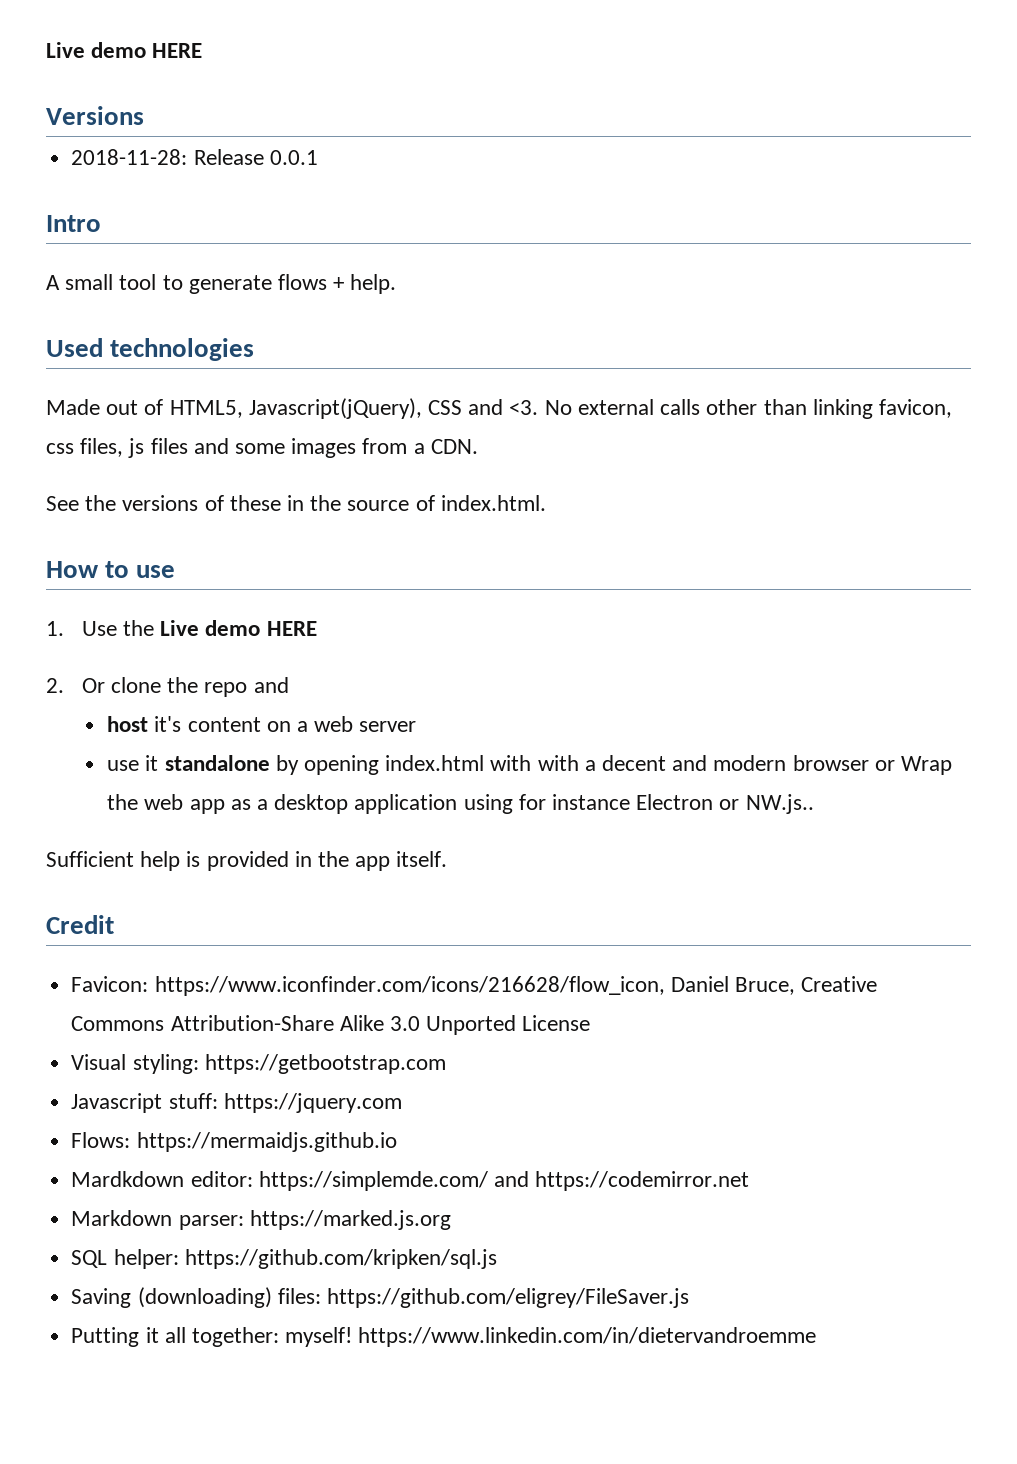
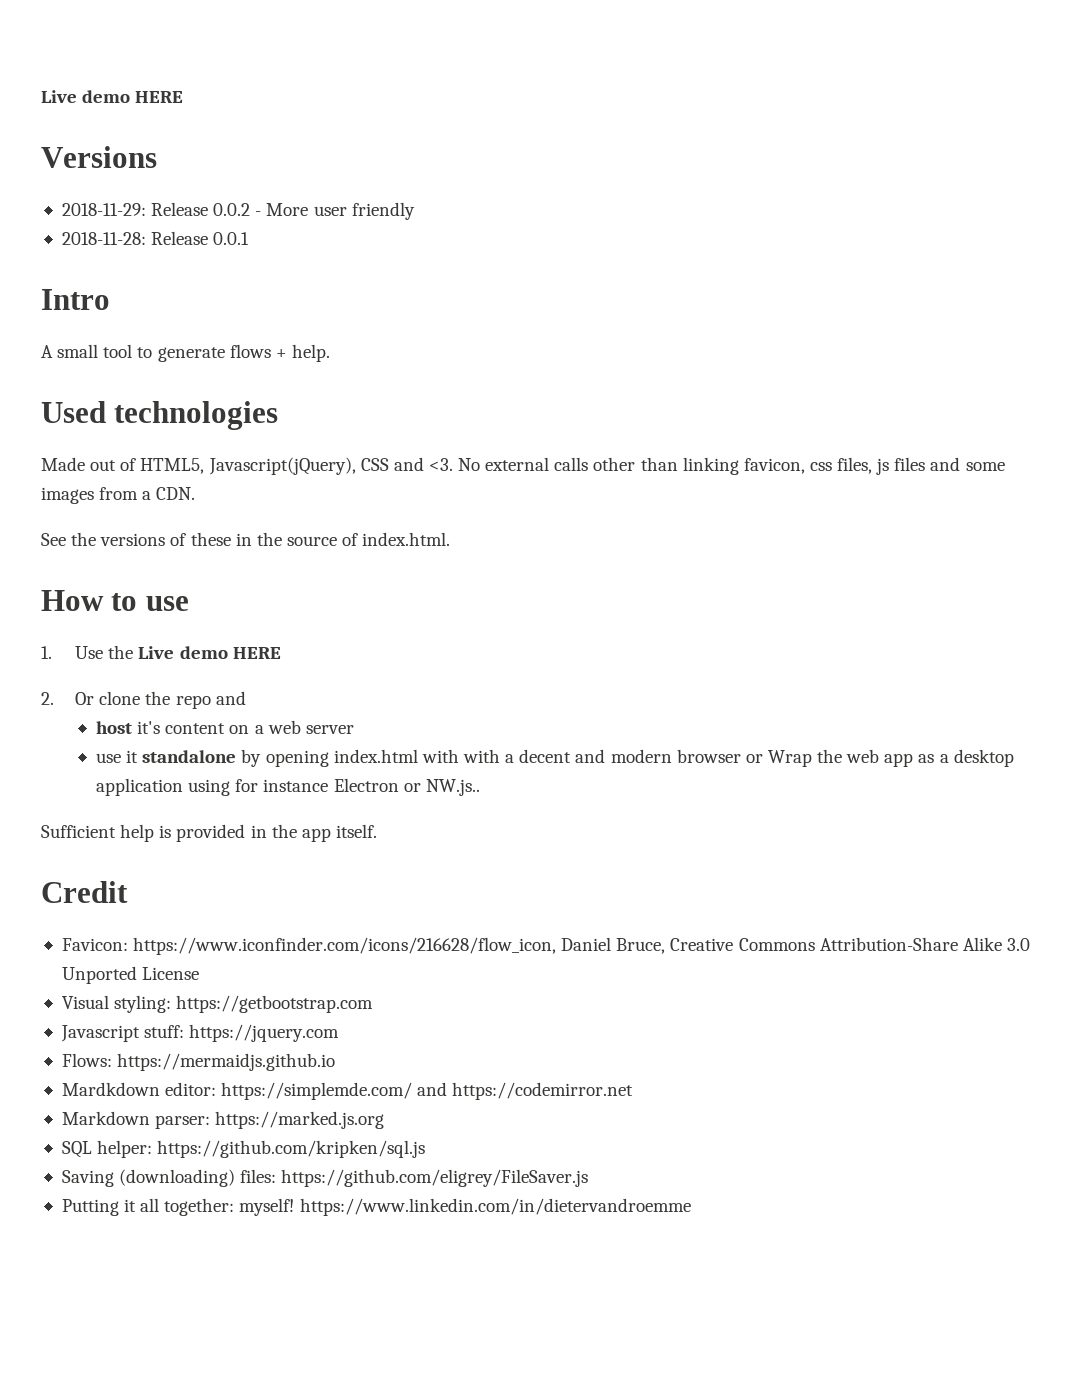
+ 2018-11-29: Release 0.0.2 - More user friendly

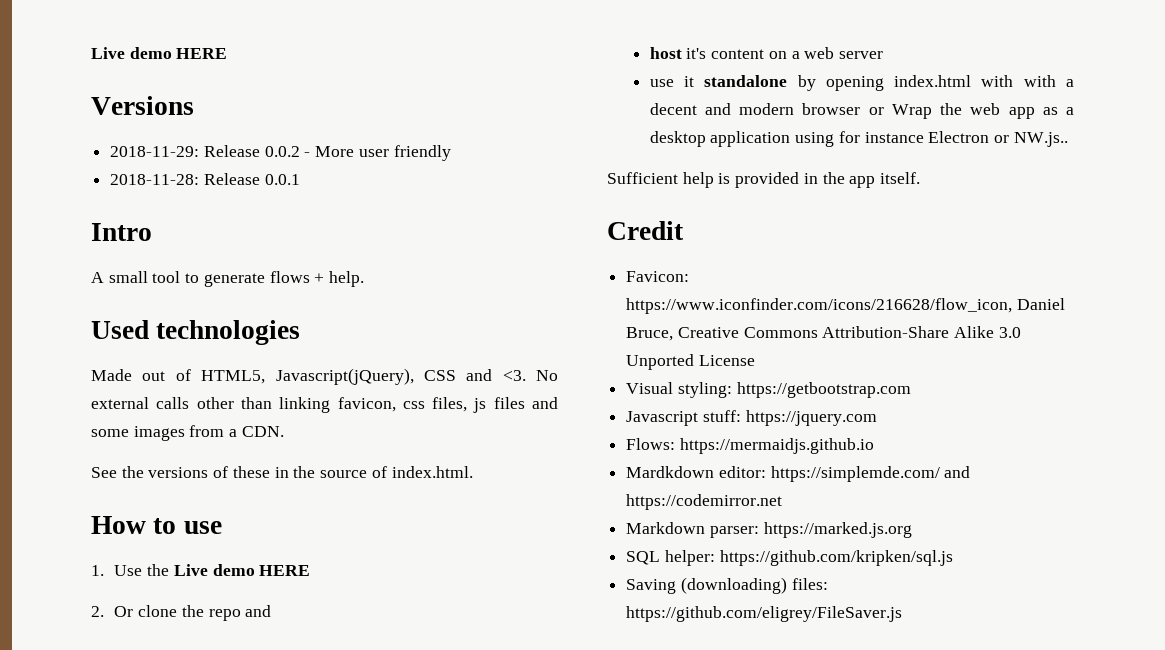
- Putting it all together: myself! https://www.linkedin.com/in/dietervandroemme

